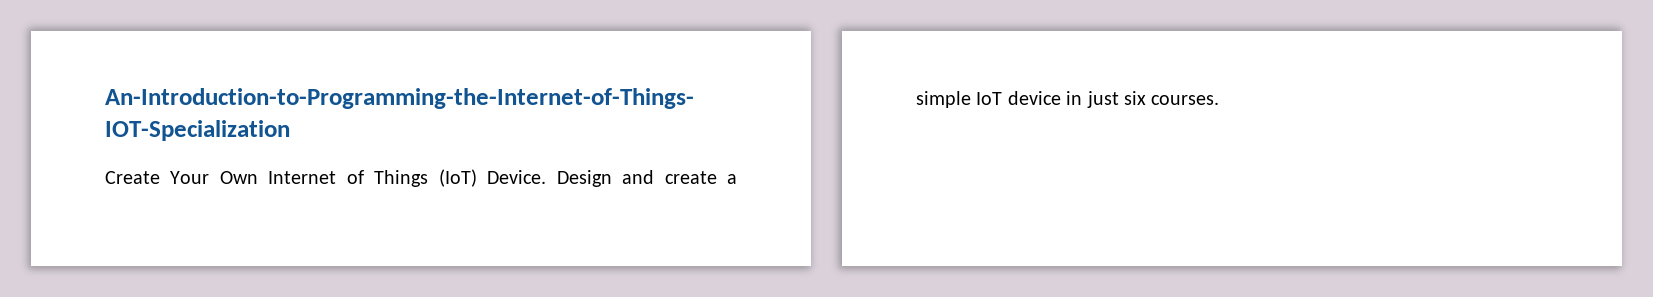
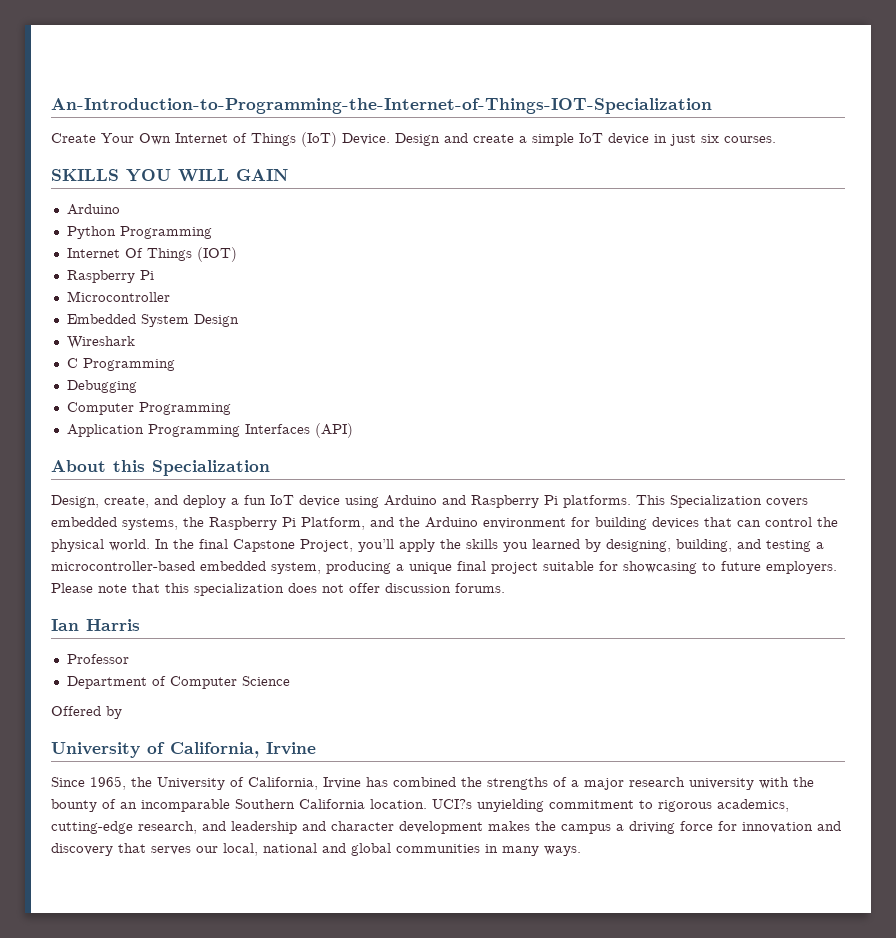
+ SKILLS YOU WILL GAIN
+ Arduino
+ Python Programming
+ Internet Of Things (IOT)
+ Raspberry Pi
+ Microcontroller
+ Embedded System Design
+ Wireshark
+ C Programming
+ Debugging
+ Computer Programming
+ Application Programming Interfaces (API)
+ About this Specialization
+ Design, create, and deploy a fun IoT device using Arduino and Raspberry Pi platforms. This Specialization covers embedded systems, the Raspberry Pi Platform, and the Arduino environment for building devices that can control the physical world. In the final Capstone Project, you’ll apply the skills you learned by designing, building, and testing a microcontroller-based embedded system, producing a unique final project suitable for showcasing to future employers. Please note that this specialization does not offer discussion forums.
+ Ian Harris
+ Professor
+ Department of Computer Science
+ Offered by
+ University of California, Irvine
+ Since 1965, the University of California, Irvine has combined the strengths of a major research university with the bounty of an incomparable Southern California location. UCI?s unyielding commitment to rigorous academics, cutting-edge research, and leadership and character development makes the campus a driving force for innovation and discovery that serves our local, national and global communities in many ways.

